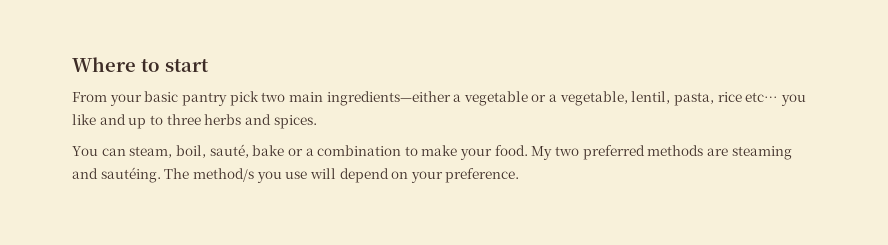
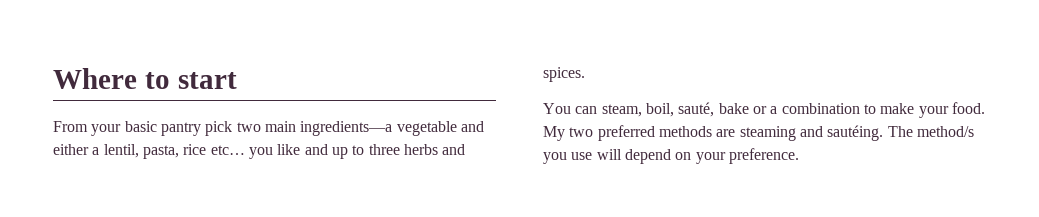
- From your basic pantry pick two main ingredients—either a vegetable or a vegetable, lentil, pasta, rice etc… you like and up to three herbs and spices.
+ From your basic pantry pick two main ingredients—a vegetable and either a lentil, pasta, rice etc… you like and up to three herbs and spices.

